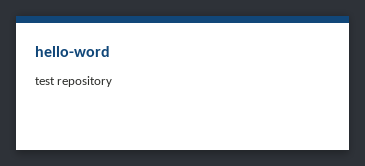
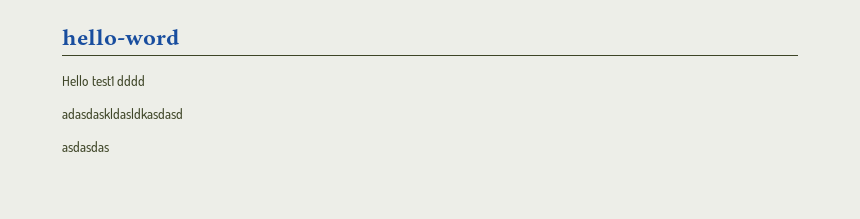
- test repository
+ Hello test1 dddd
+ adasdaskldasldkasdasd
+ asdasdas

